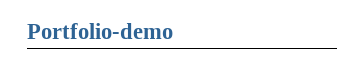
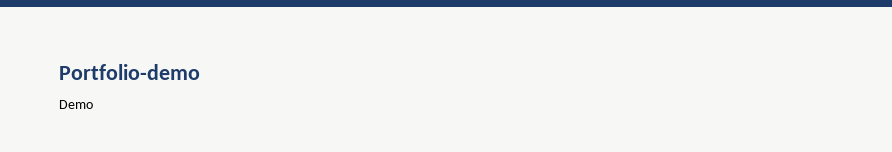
+ Demo

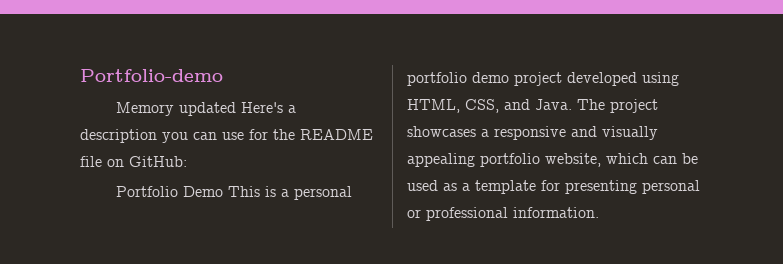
- Demo
+ Memory updated Here's a description you can use for the README file on GitHub:
+ Portfolio Demo This is a personal portfolio demo project developed using HTML, CSS, and Java. The project showcases a responsive and visually appealing portfolio website, which can be used as a template for presenting personal or professional information.

